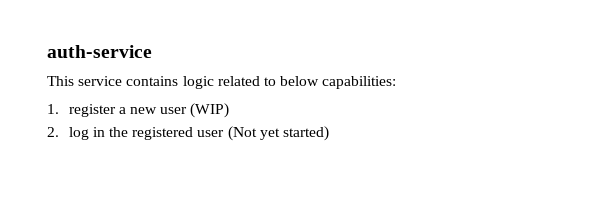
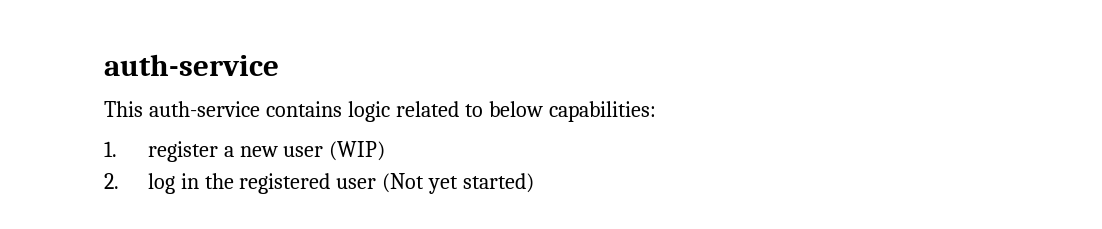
- This service contains logic related to below capabilities:
+ This auth-service contains logic related to below capabilities:

